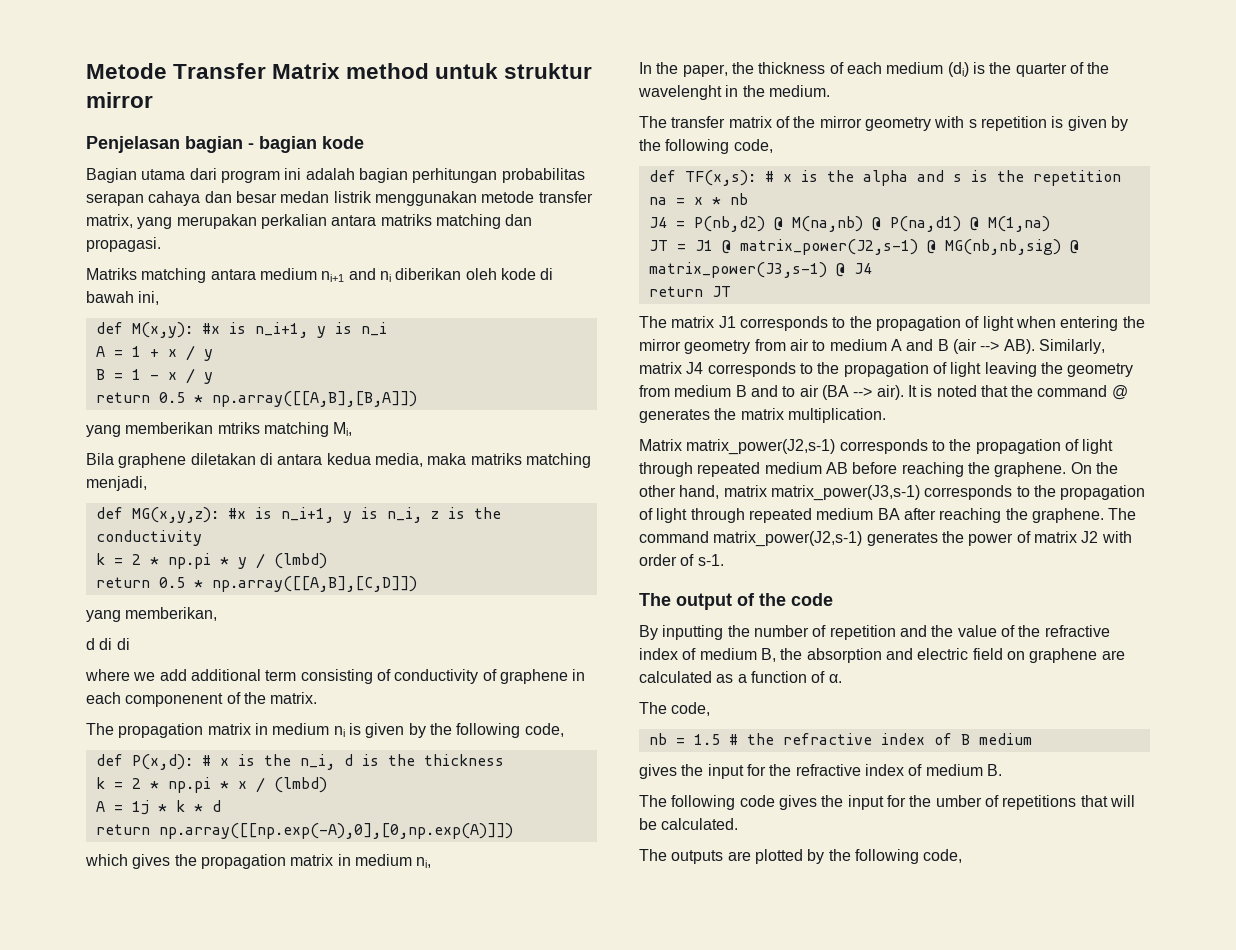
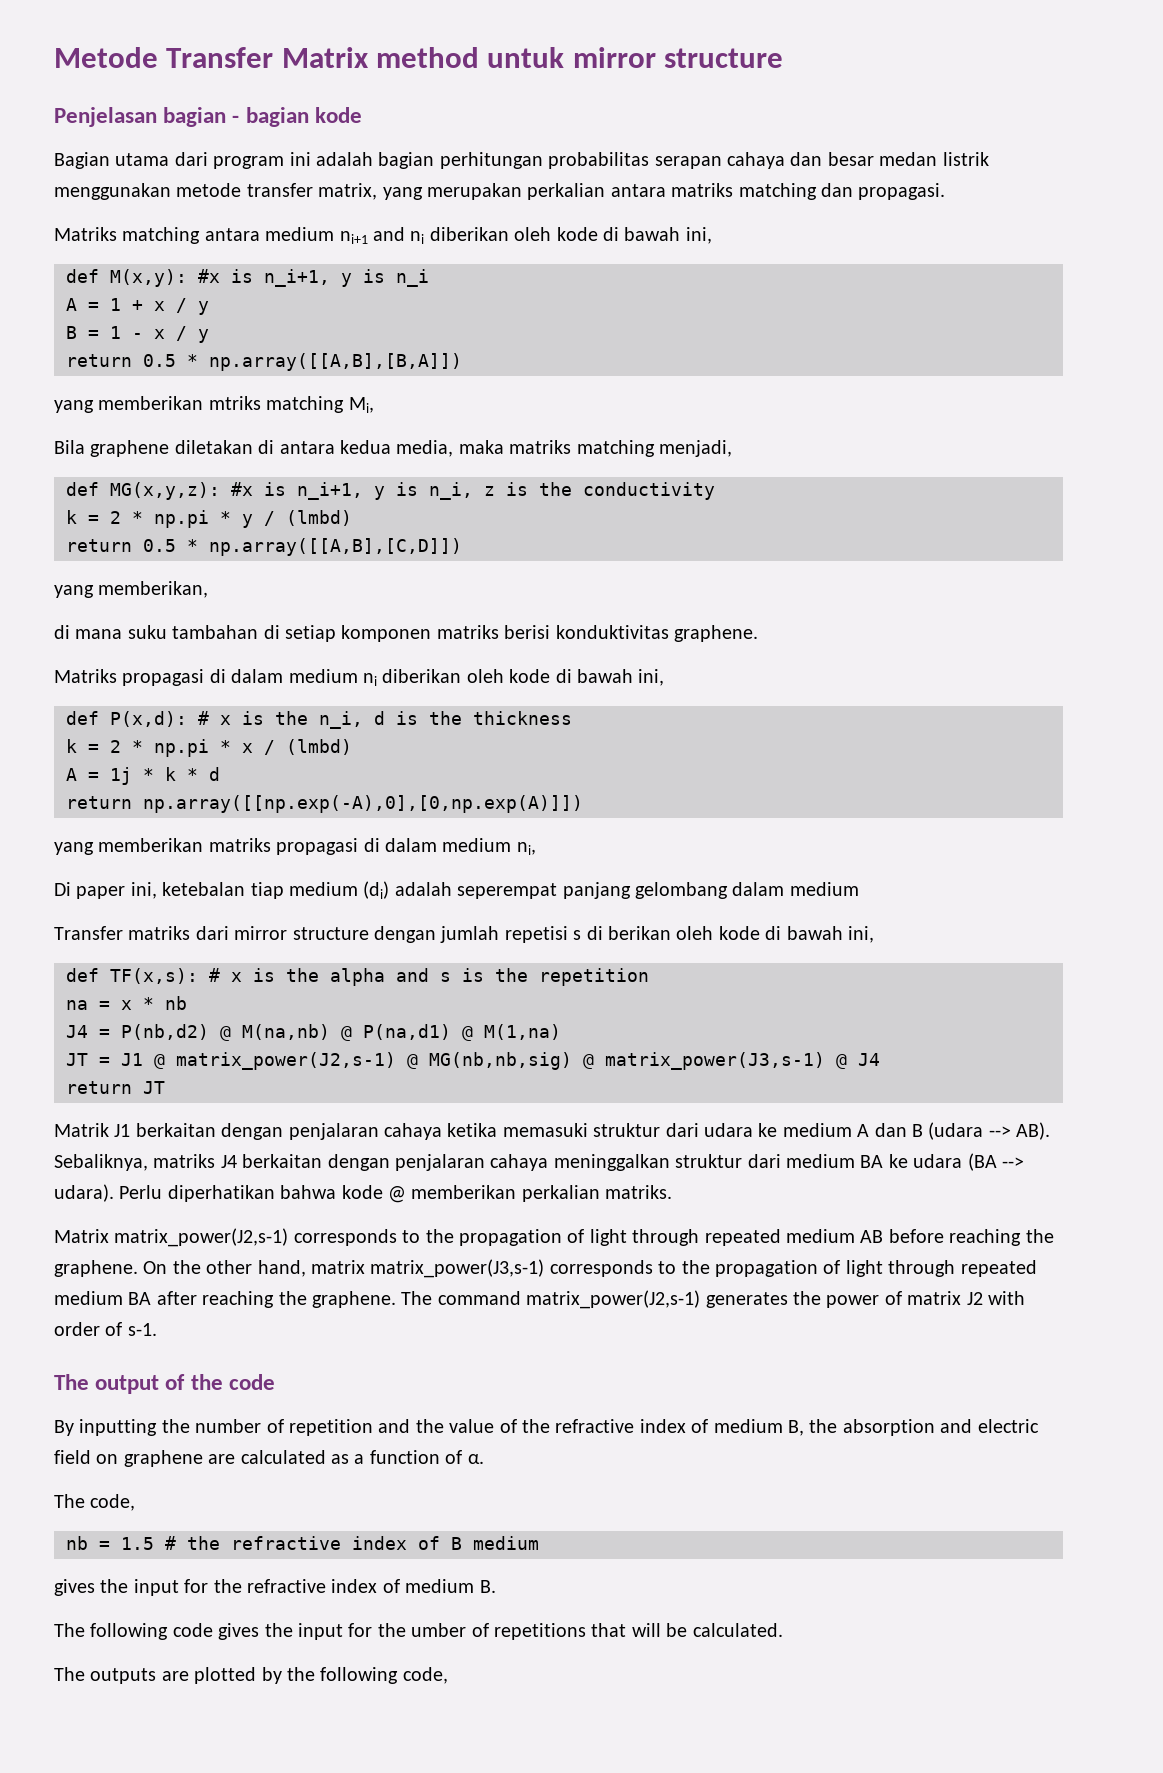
- Metode Transfer Matrix method untuk struktur mirror
+ Metode Transfer Matrix method untuk mirror structure
- d di di
- where we add additional term consisting of conductivity of graphene in each componenent of the matrix.
- The propagation matrix in medium ni is given by the following code,
+ di mana suku tambahan di setiap komponen matriks berisi konduktivitas graphene.
+ Matriks propagasi di dalam medium ni diberikan oleh kode di bawah ini,
- which gives the propagation matrix in medium ni,
- In the paper, the thickness of each medium (di) is the quarter of the wavelenght in the medium.
- The transfer matrix of the mirror geometry with s repetition is given by the following code,
+ yang memberikan matriks propagasi di dalam medium ni,
+ Di paper ini, ketebalan tiap medium (di) adalah seperempat panjang gelombang dalam medium
+ Transfer matriks dari mirror structure dengan jumlah repetisi s di berikan oleh kode di bawah ini,
- The matrix J1 corresponds to the propagation of light when entering the mirror geometry from air to medium A and B (air --> AB). Similarly, matrix J4 corresponds to the propagation of light leaving the geometry from medium B and to air (BA --> air). It is noted that the command @ generates the matrix multiplication.
+ Matrik J1 berkaitan dengan penjalaran cahaya ketika memasuki struktur dari udara ke medium A dan B (udara --> AB). Sebaliknya, matriks J4 berkaitan dengan penjalaran cahaya meninggalkan struktur dari medium BA ke udara (BA --> udara). Perlu diperhatikan bahwa kode @ memberikan perkalian matriks.

